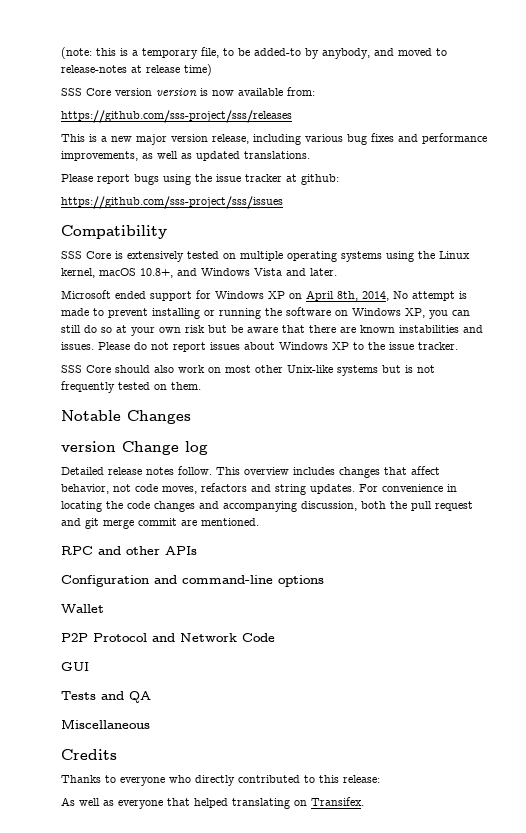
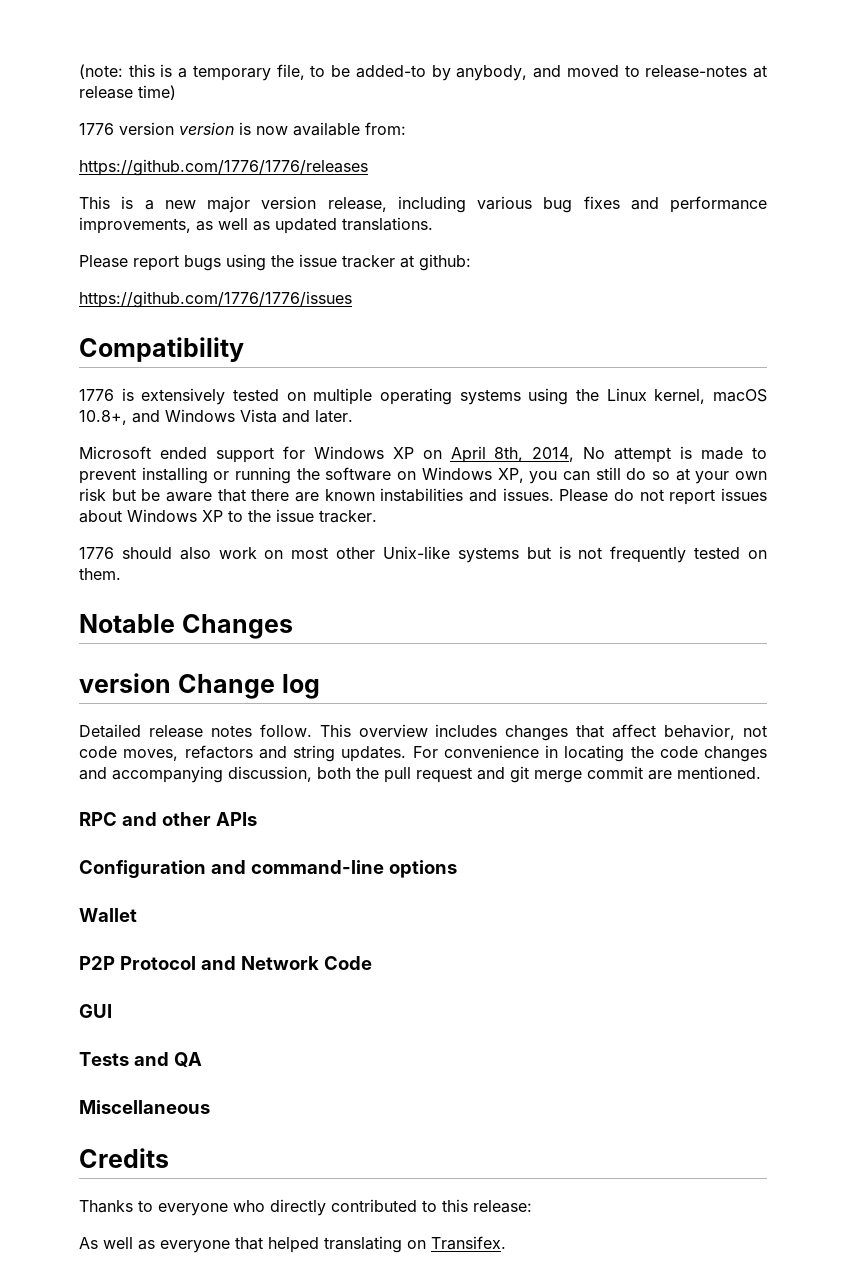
- SSS Core version version is now available from:
+ 1776 version version is now available from:
- https://github.com/sss-project/sss/releases
+ https://github.com/1776/1776/releases
- https://github.com/sss-project/sss/issues
+ https://github.com/1776/1776/issues
- SSS Core is extensively tested on multiple operating systems using the Linux kernel, macOS 10.8+, and Windows Vista and later.
+ 1776 is extensively tested on multiple operating systems using the Linux kernel, macOS 10.8+, and Windows Vista and later.
- SSS Core should also work on most other Unix-like systems but is not frequently tested on them.
+ 1776 should also work on most other Unix-like systems but is not frequently tested on them.

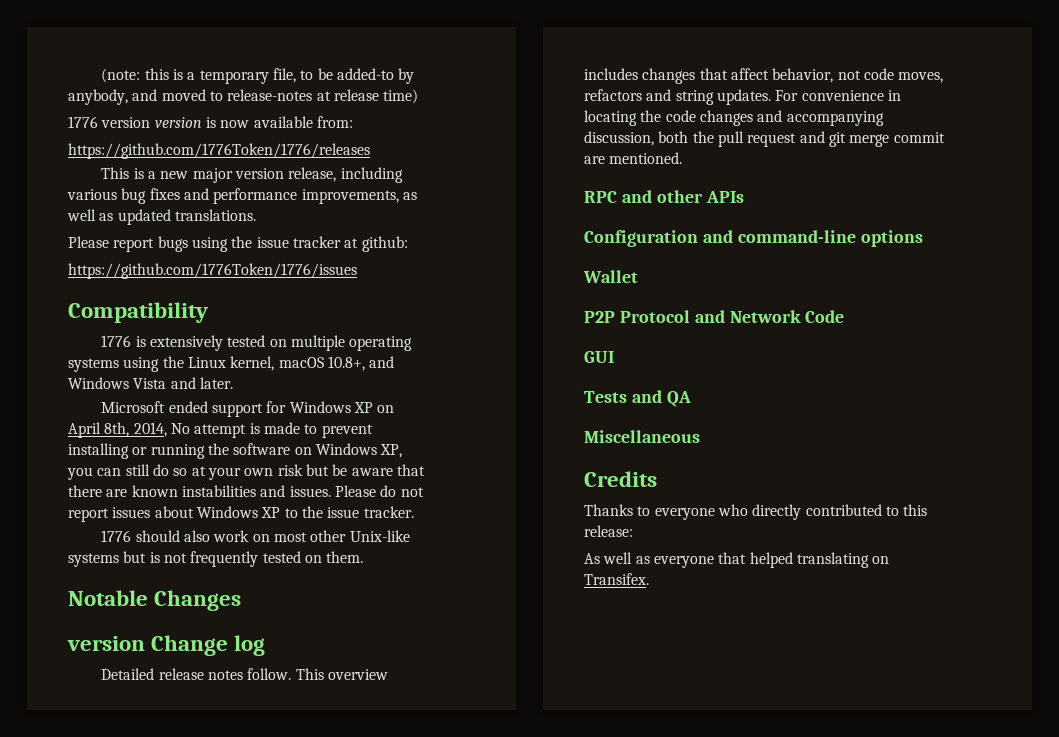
- https://github.com/1776/1776/releases
+ https://github.com/1776Token/1776/releases
- https://github.com/1776/1776/issues
+ https://github.com/1776Token/1776/issues

